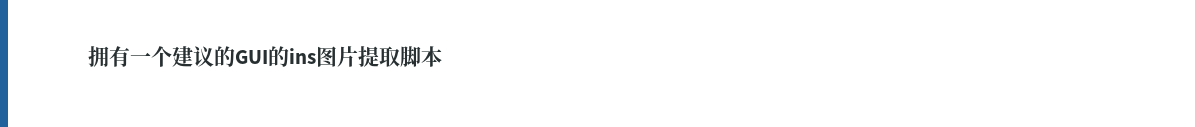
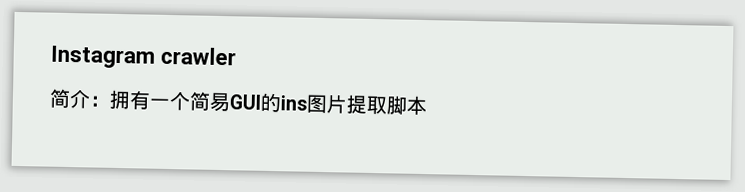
- 拥有一个建议的GUI的ins图片提取脚本
+ Instagram crawler
+ 简介：拥有一个简易GUI的ins图片提取脚本

